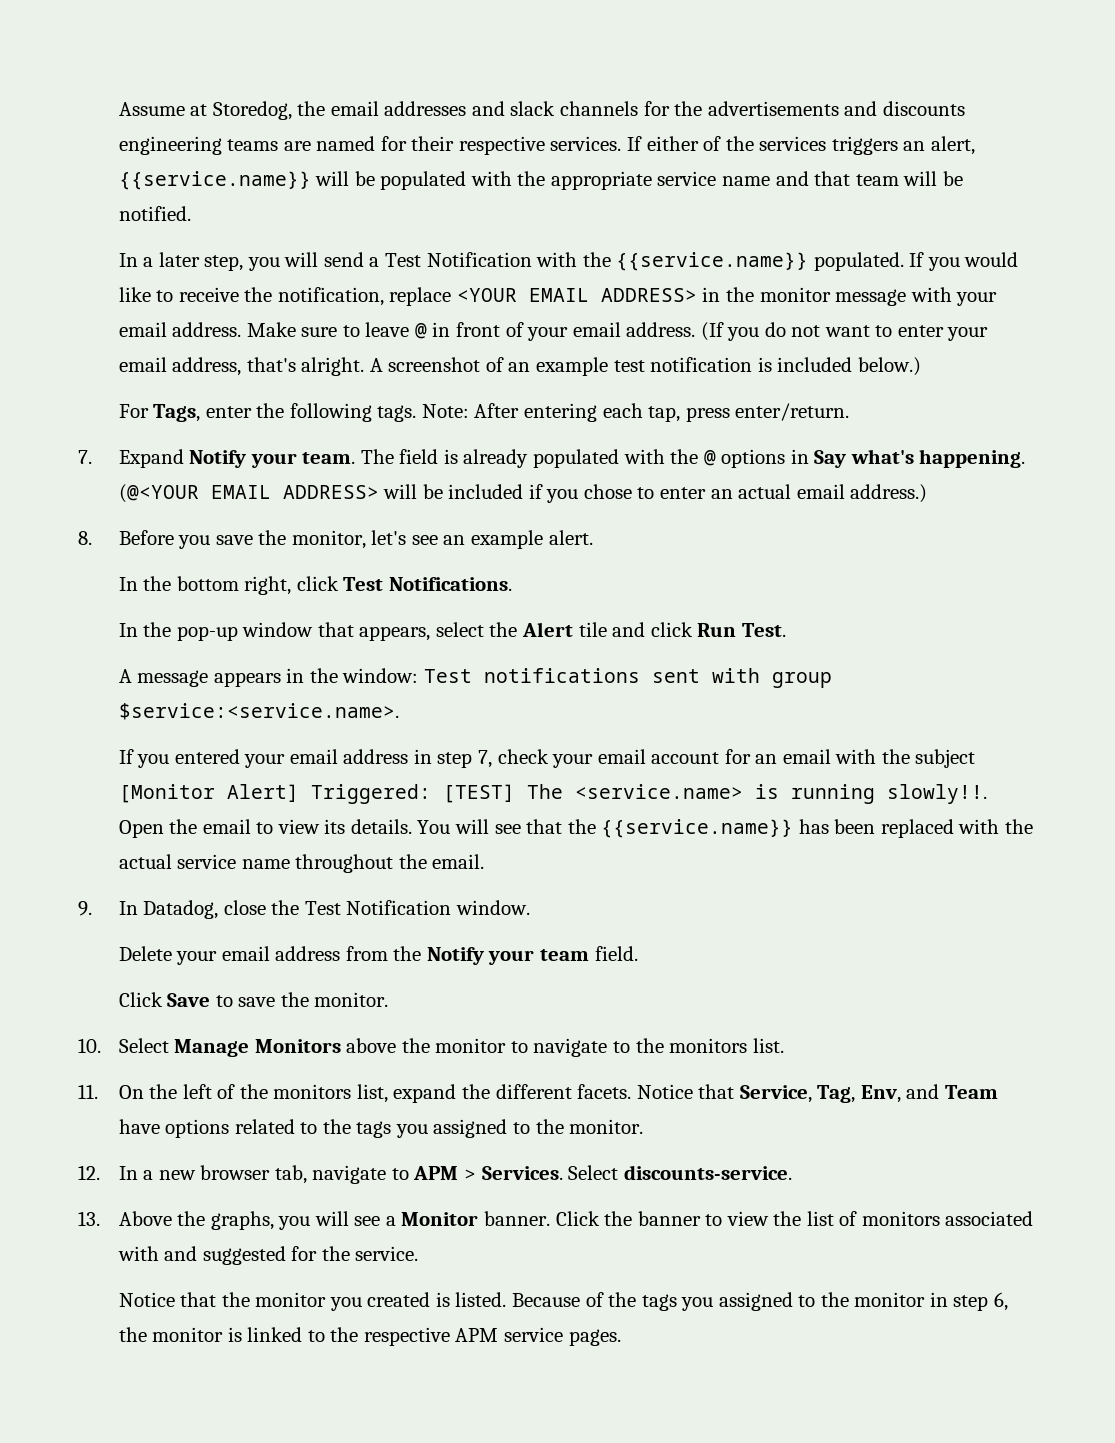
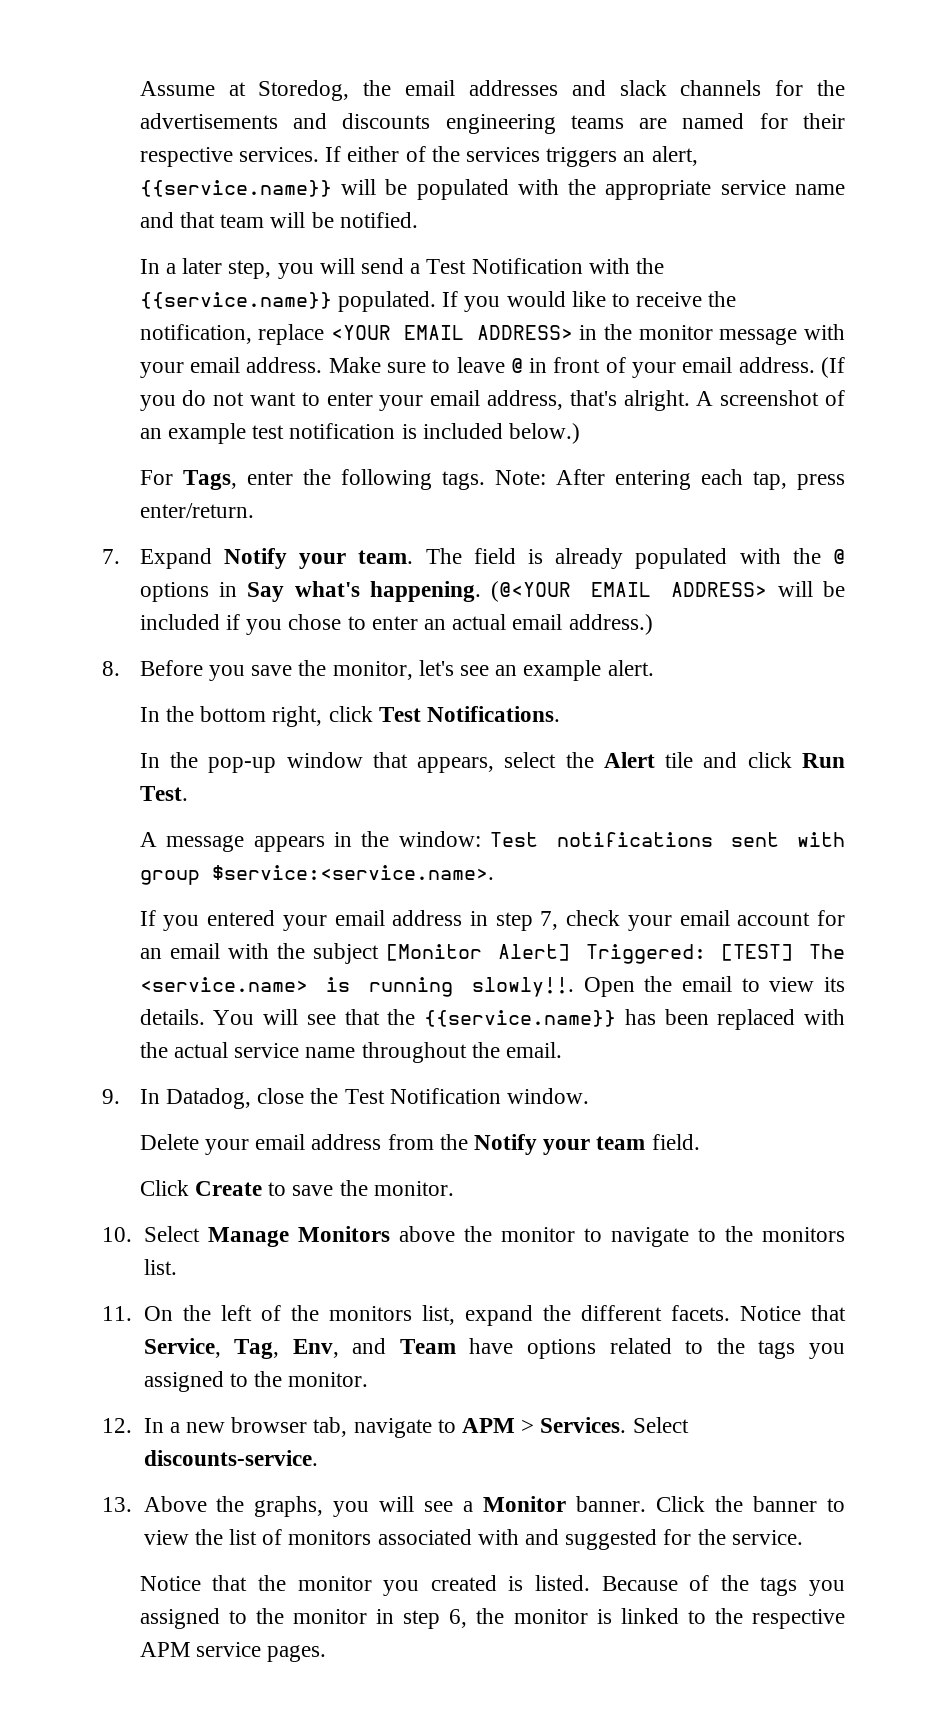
- Click Save to save the monitor.
+ Click Create to save the monitor.

